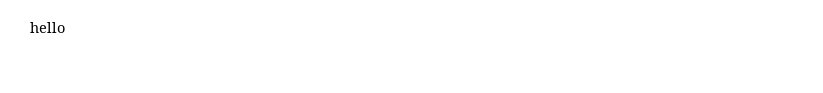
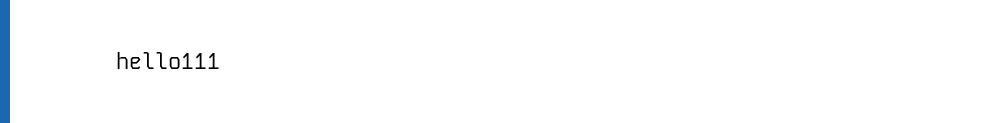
- hello
+ hello111

